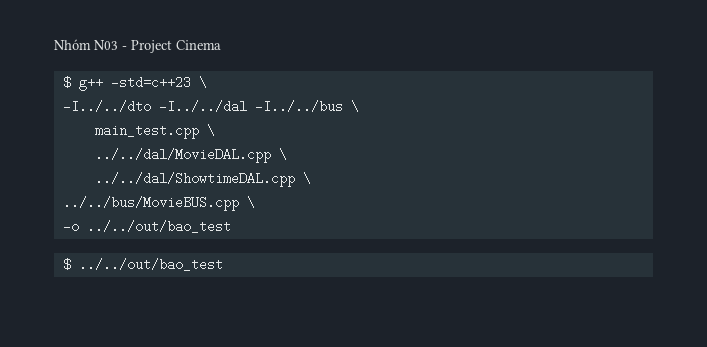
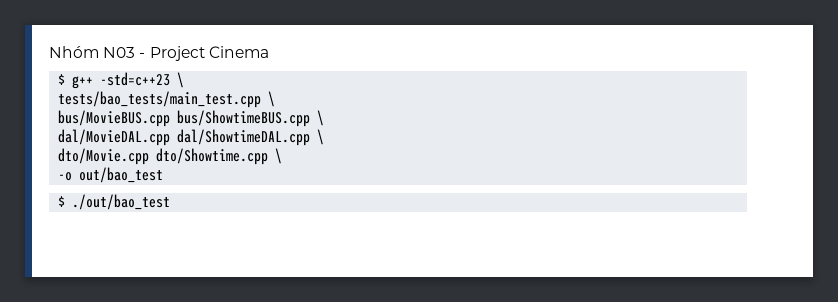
- -I../../dto -I../../dal -I../../bus \
- main_test.cpp \
- ../../dal/MovieDAL.cpp \
- ../../dal/ShowtimeDAL.cpp \
- ../../bus/MovieBUS.cpp \
+ tests/bao_tests/main_test.cpp \
+ bus/MovieBUS.cpp bus/ShowtimeBUS.cpp \
+ dal/MovieDAL.cpp dal/ShowtimeDAL.cpp \
+ dto/Movie.cpp dto/Showtime.cpp \
- -o ../../out/bao_test
- $ ../../out/bao_test
+ -o out/bao_test
+ $ ./out/bao_test

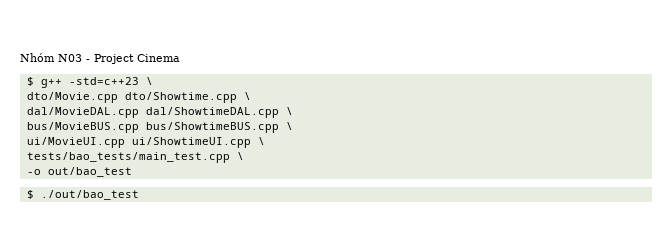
- tests/bao_tests/main_test.cpp \
+ dto/Movie.cpp dto/Showtime.cpp \
+ dal/MovieDAL.cpp dal/ShowtimeDAL.cpp \
- dal/MovieDAL.cpp dal/ShowtimeDAL.cpp \
- dto/Movie.cpp dto/Showtime.cpp \
+ ui/MovieUI.cpp ui/ShowtimeUI.cpp \
+ tests/bao_tests/main_test.cpp \

